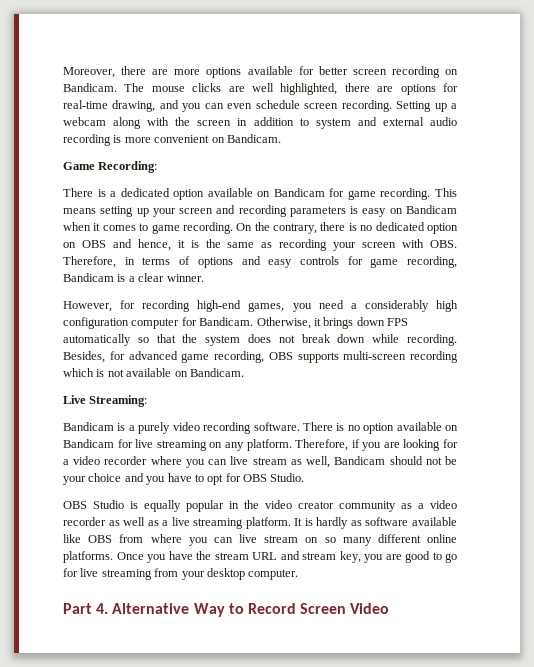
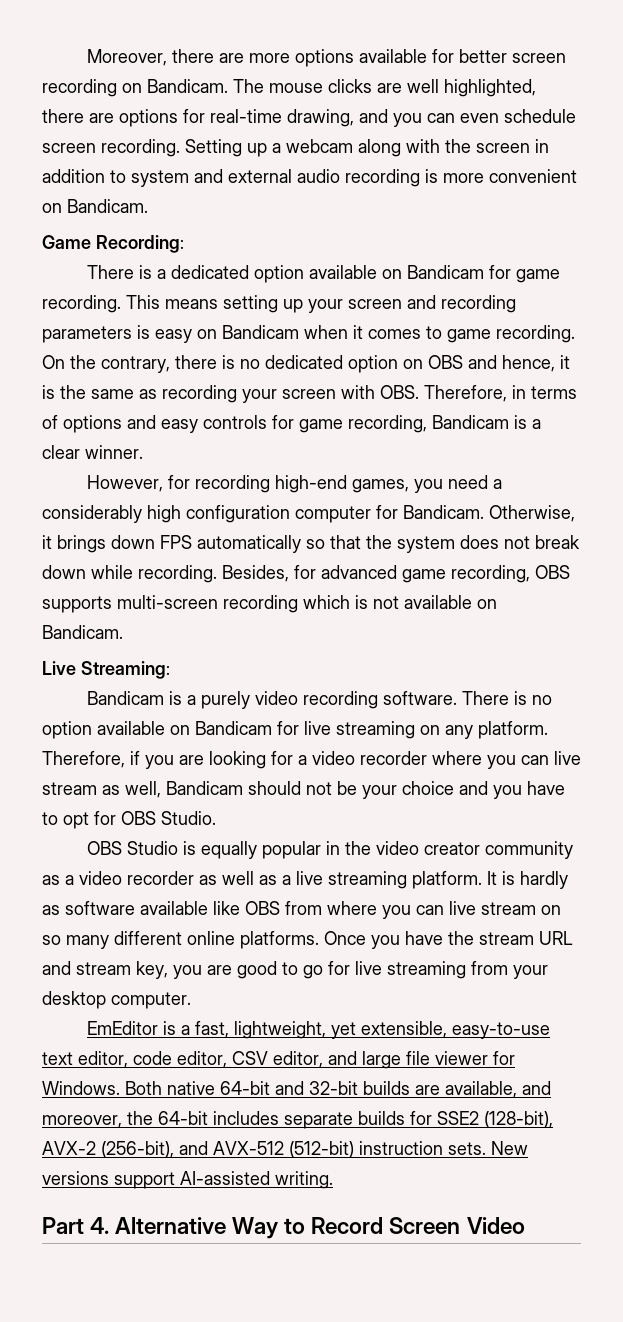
+ EmEditor is a fast, lightweight, yet extensible, easy-to-use text editor, code editor, CSV editor, and large file viewer for Windows. Both native 64-bit and 32-bit builds are available, and moreover, the 64-bit includes separate builds for SSE2 (128-bit), AVX-2 (256-bit), and AVX-512 (512-bit) instruction sets. New versions support AI-assisted writing.

